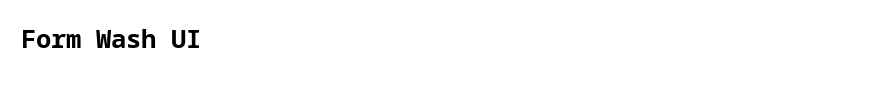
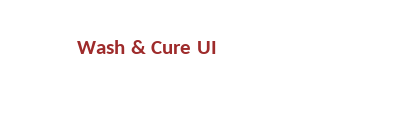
- Form Wash UI
+ Wash & Cure UI

